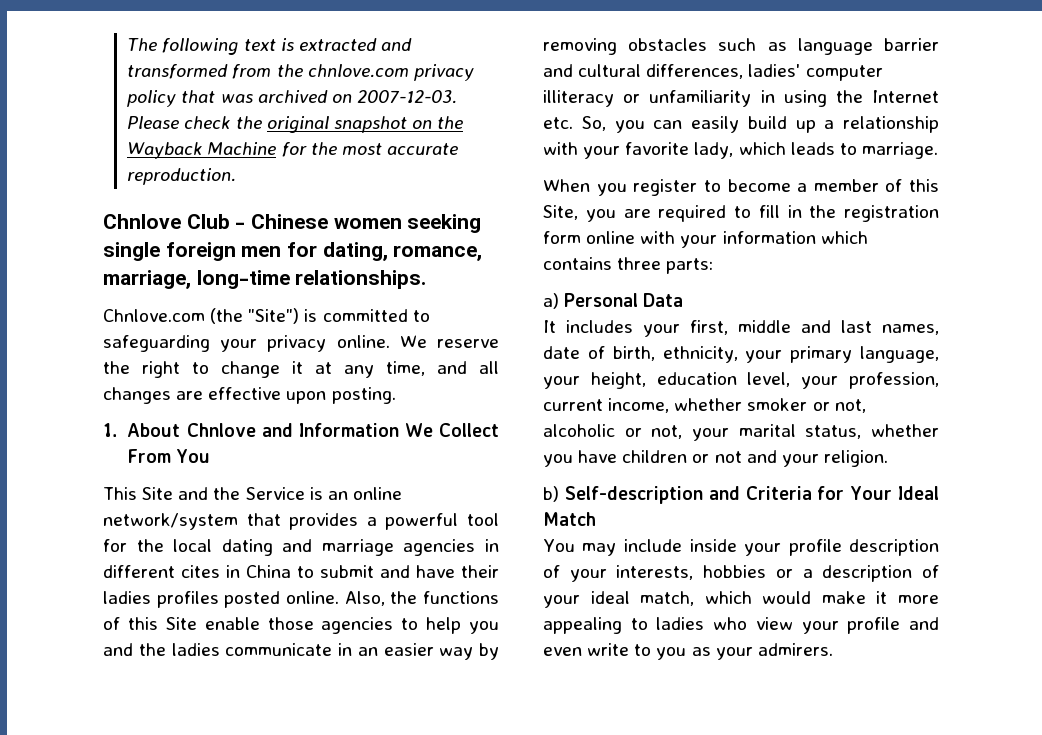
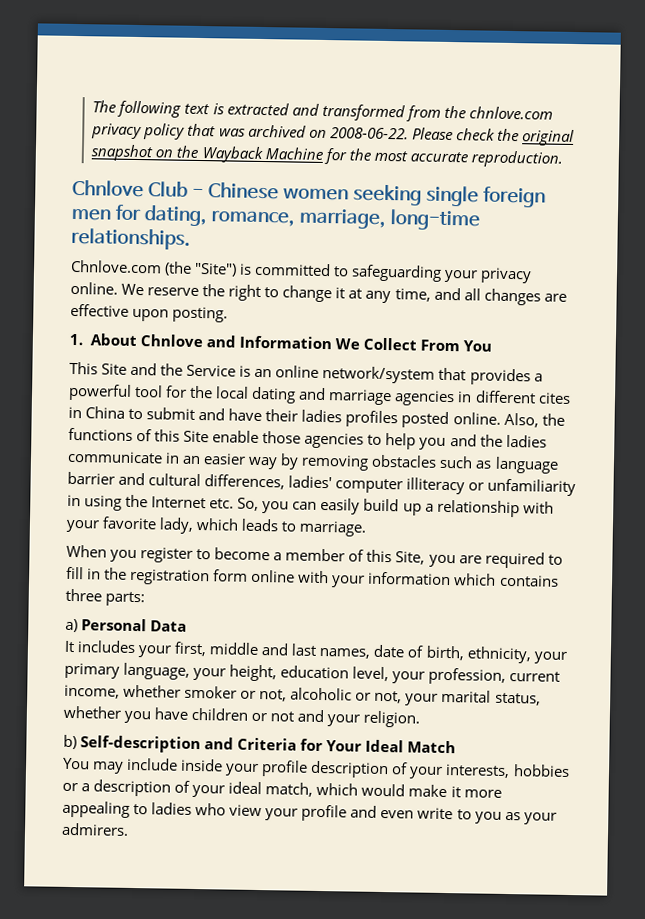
- The following text is extracted and transformed from the chnlove.com privacy policy that was archived on 2007-12-03.
+ The following text is extracted and transformed from the chnlove.com privacy policy that was archived on 2008-06-22.

